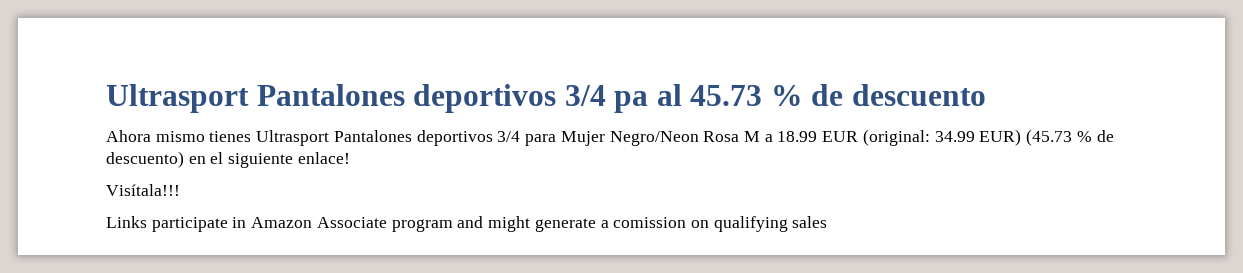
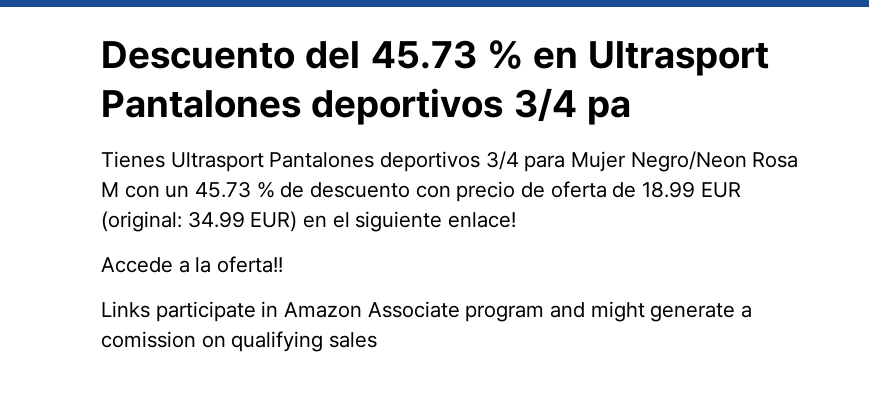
- Ultrasport Pantalones deportivos 3/4 pa al 45.73 % de descuento
- Ahora mismo tienes Ultrasport Pantalones deportivos 3/4 para Mujer Negro/Neon Rosa M a 18.99 EUR (original: 34.99 EUR) (45.73 % de descuento) en el siguiente enlace!
+ Descuento del 45.73 % en Ultrasport Pantalones deportivos 3/4 pa
+ Tienes Ultrasport Pantalones deportivos 3/4 para Mujer Negro/Neon Rosa M con un 45.73 % de descuento con precio de oferta de 18.99 EUR (original: 34.99 EUR) en el siguiente enlace!
- Visítala!!!
+ Accede a la oferta!!

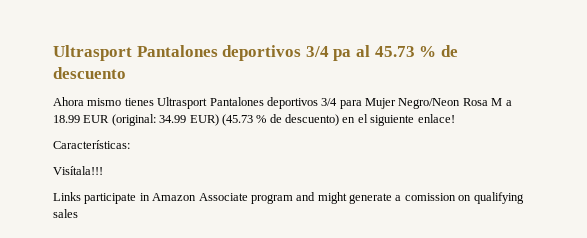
- Descuento del 45.73 % en Ultrasport Pantalones deportivos 3/4 pa
- Tienes Ultrasport Pantalones deportivos 3/4 para Mujer Negro/Neon Rosa M con un 45.73 % de descuento con precio de oferta de 18.99 EUR (original: 34.99 EUR) en el siguiente enlace!
+ Ultrasport Pantalones deportivos 3/4 pa al 45.73 % de descuento
+ Ahora mismo tienes Ultrasport Pantalones deportivos 3/4 para Mujer Negro/Neon Rosa M a 18.99 EUR (original: 34.99 EUR) (45.73 % de descuento) en el siguiente enlace!
- Accede a la oferta!!
+ Características:
+ Visítala!!!

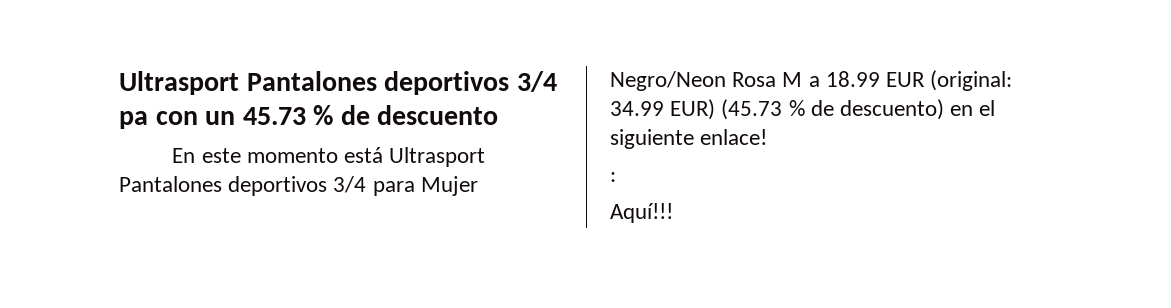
- Ultrasport Pantalones deportivos 3/4 pa al 45.73 % de descuento
+ Ultrasport Pantalones deportivos 3/4 pa con un 45.73 % de descuento
- Ahora mismo tienes Ultrasport Pantalones deportivos 3/4 para Mujer Negro/Neon Rosa M a 18.99 EUR (original: 34.99 EUR) (45.73 % de descuento) en el siguiente enlace!
+ En este momento está Ultrasport Pantalones deportivos 3/4 para Mujer Negro/Neon Rosa M a 18.99 EUR (original: 34.99 EUR) (45.73 % de descuento) en el siguiente enlace!
- Características:
- Visítala!!!
- Links participate in Amazon Associate program and might generate a comission on qualifying sales
+ :
+ Aquí!!!

